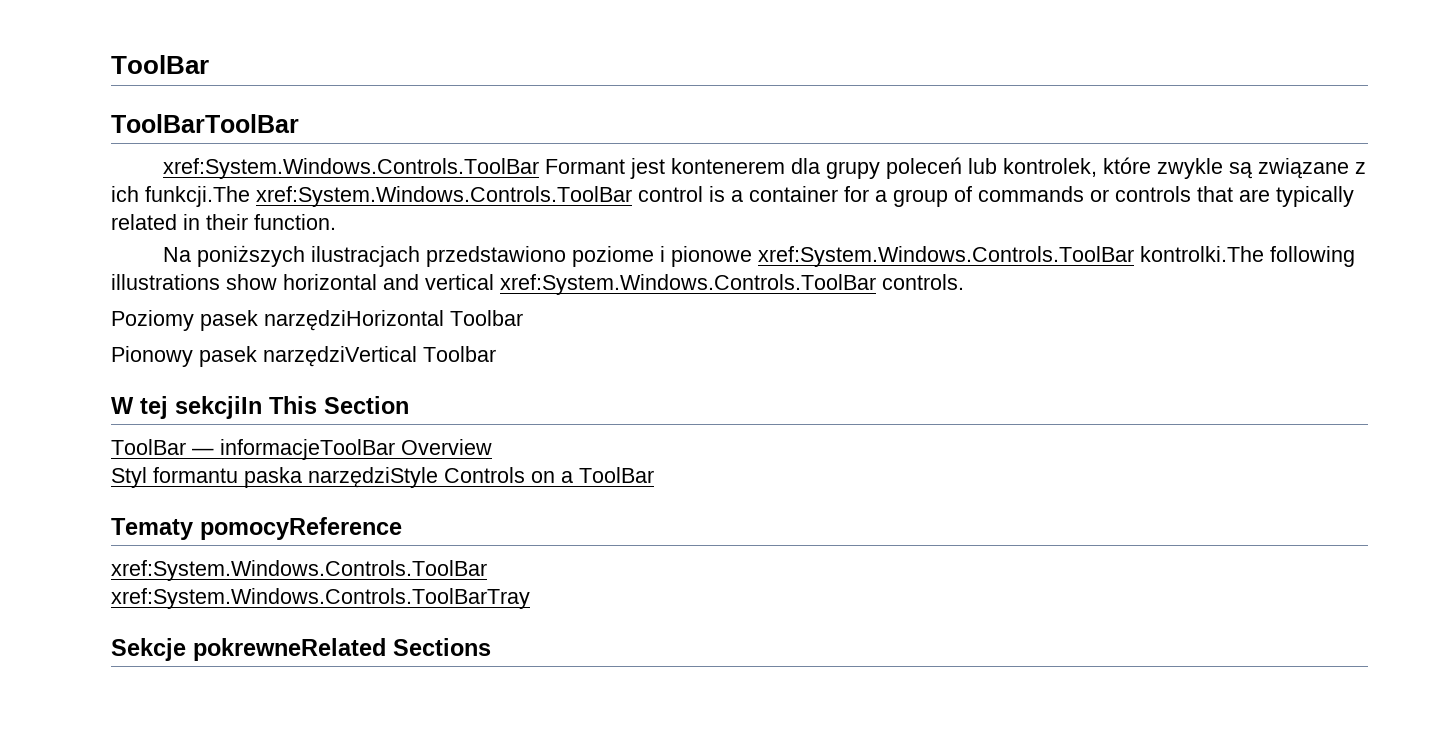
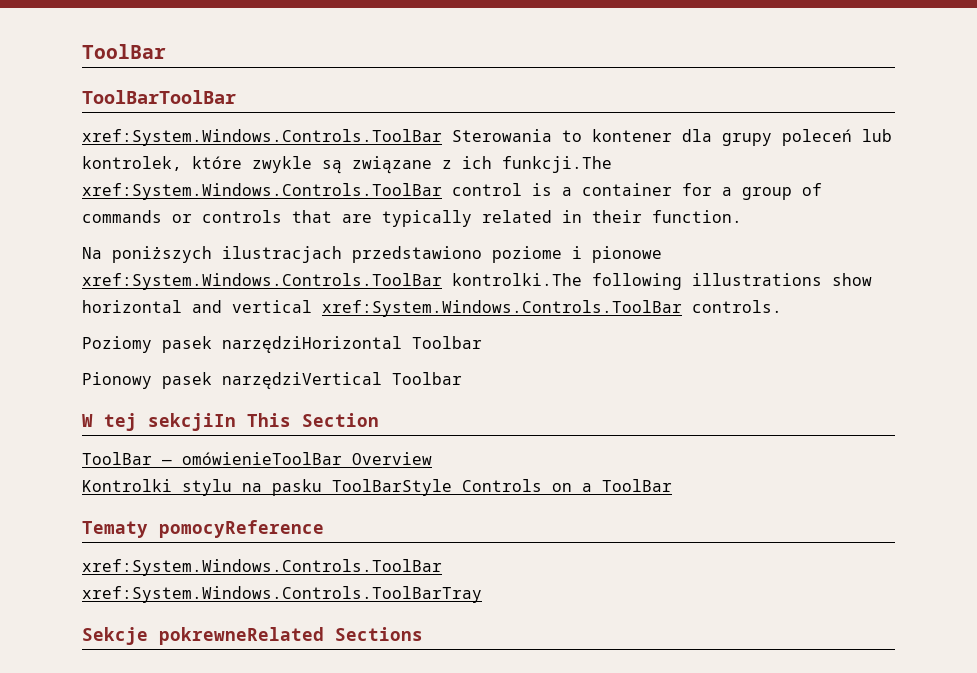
- xref:System.Windows.Controls.ToolBar Formant jest kontenerem dla grupy poleceń lub kontrolek, które zwykle są związane z ich funkcji.The xref:System.Windows.Controls.ToolBar control is a container for a group of commands or controls that are typically related in their function.
+ xref:System.Windows.Controls.ToolBar Sterowania to kontener dla grupy poleceń lub kontrolek, które zwykle są związane z ich funkcji.The xref:System.Windows.Controls.ToolBar control is a container for a group of commands or controls that are typically related in their function.
- ToolBar — informacjeToolBar Overview
+ ToolBar — omówienieToolBar Overview
- Styl formantu paska narzędziStyle Controls on a ToolBar
+ Kontrolki stylu na pasku ToolBarStyle Controls on a ToolBar

